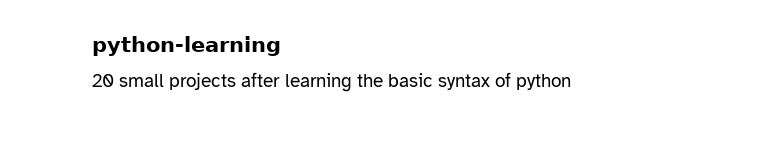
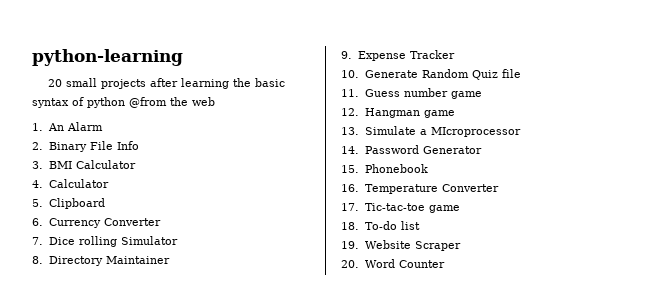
- 20 small projects after learning the basic syntax of python
+ 20 small projects after learning the basic syntax of python @from the web
+ 1. An Alarm
+ 2. Binary File Info
+ 3. BMI Calculator
+ 4. Calculator
+ 5. Clipboard
+ 6. Currency Converter
+ 7. Dice rolling Simulator
+ 8. Directory Maintainer
+ 9. Expense Tracker
+ 10. Generate Random Quiz file
+ 11. Guess number game
+ 12. Hangman game
+ 13. Simulate a MIcroprocessor
+ 14. Password Generator
+ 15. Phonebook
+ 16. Temperature Converter
+ 17. Tic-tac-toe game
+ 18. To-do list
+ 19. Website Scraper
+ 20. Word Counter

